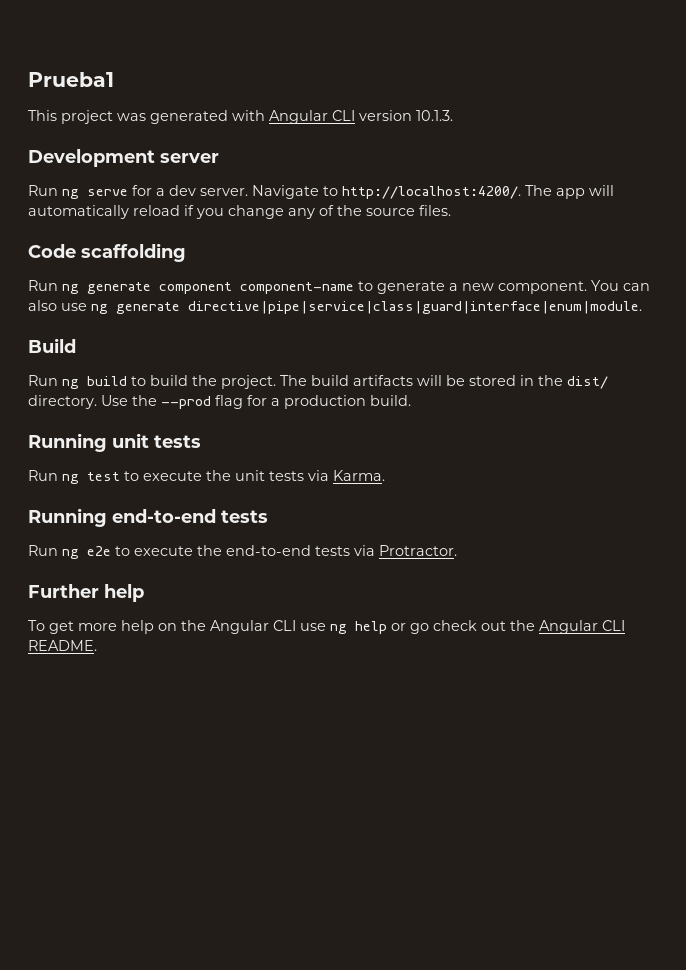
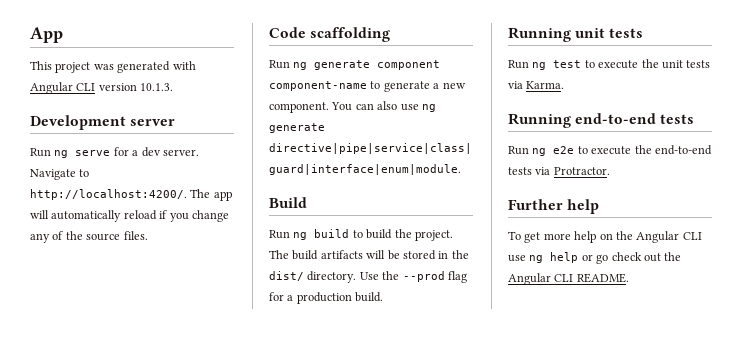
- Prueba1
+ App

